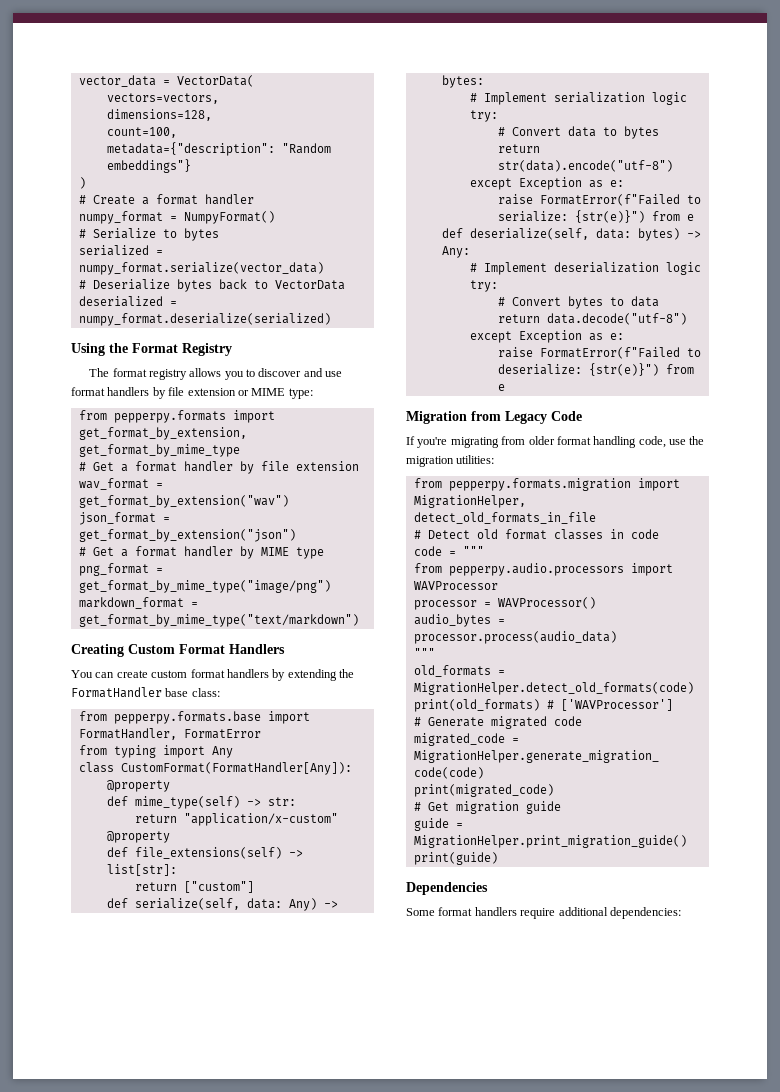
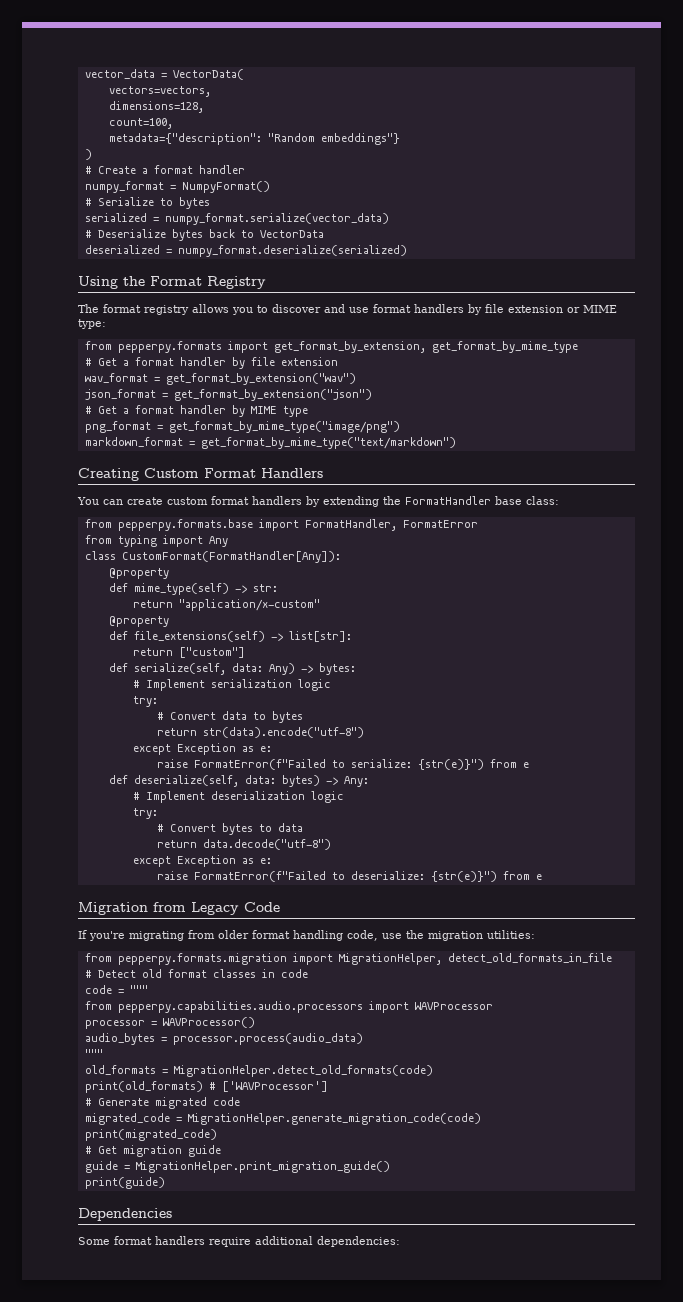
- from pepperpy.audio.processors import WAVProcessor
+ from pepperpy.capabilities.audio.processors import WAVProcessor

